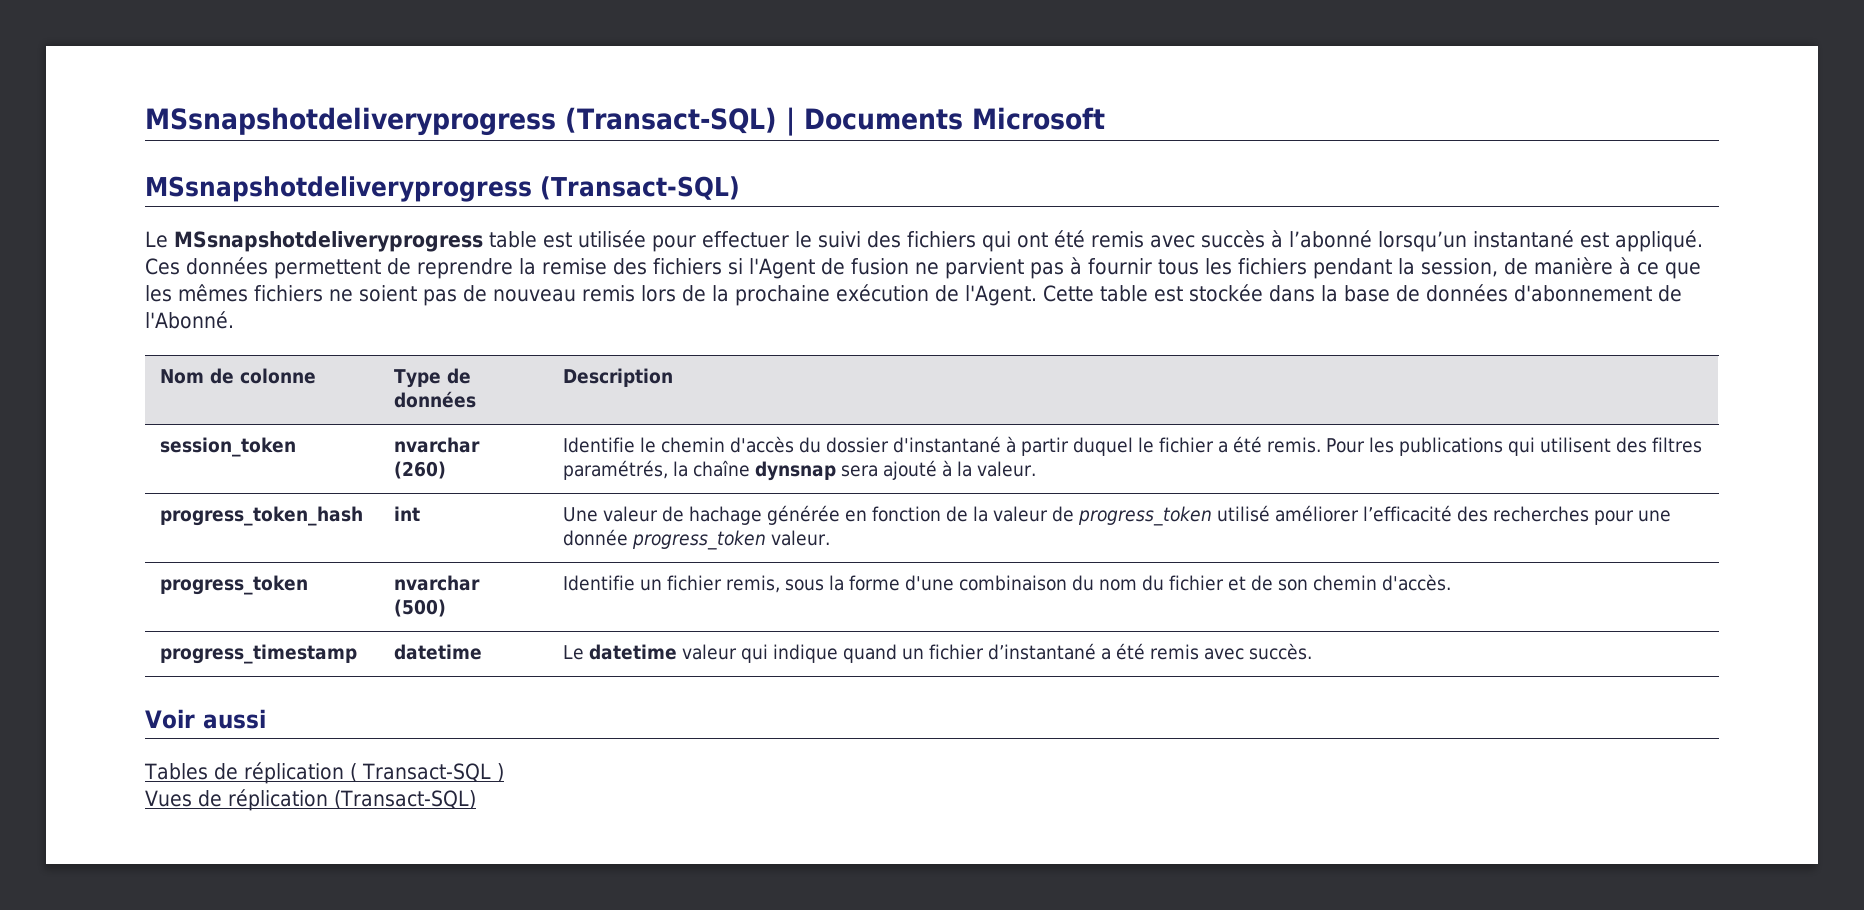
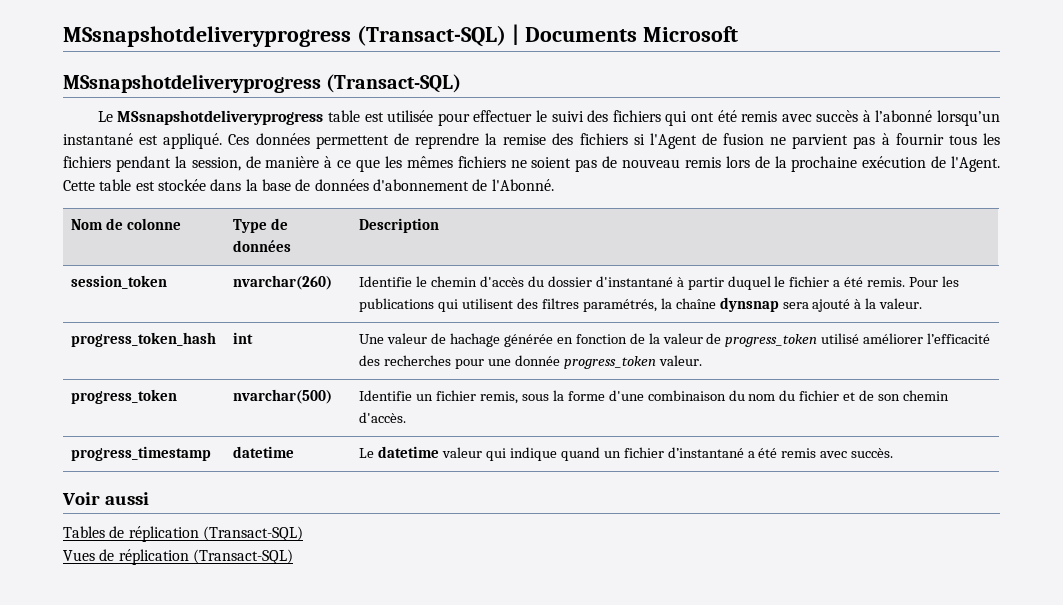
- session_token | nvarchar (260) | Identifie le chemin d'accès du dossier d'instantané à partir duquel le fichier a été remis. Pour les publications qui utilisent des filtres paramétrés, la chaîne dynsnap sera ajouté à la valeur.
+ session_token | nvarchar(260) | Identifie le chemin d'accès du dossier d'instantané à partir duquel le fichier a été remis. Pour les publications qui utilisent des filtres paramétrés, la chaîne dynsnap sera ajouté à la valeur.
- progress_token | nvarchar (500) | Identifie un fichier remis, sous la forme d'une combinaison du nom du fichier et de son chemin d'accès.
+ progress_token | nvarchar(500) | Identifie un fichier remis, sous la forme d'une combinaison du nom du fichier et de son chemin d'accès.
- Tables de réplication ( Transact-SQL )
+ Tables de réplication (Transact-SQL)

